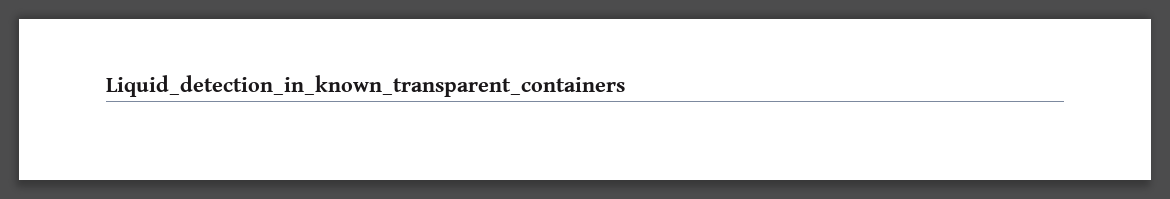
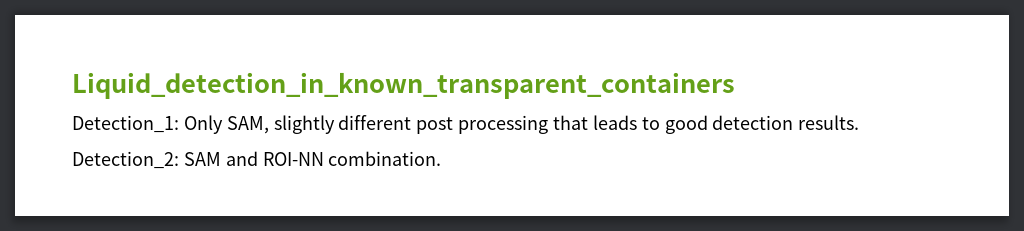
+ Detection_1: Only SAM, slightly different post processing that leads to good detection results.
+ Detection_2: SAM and ROI-NN combination.

